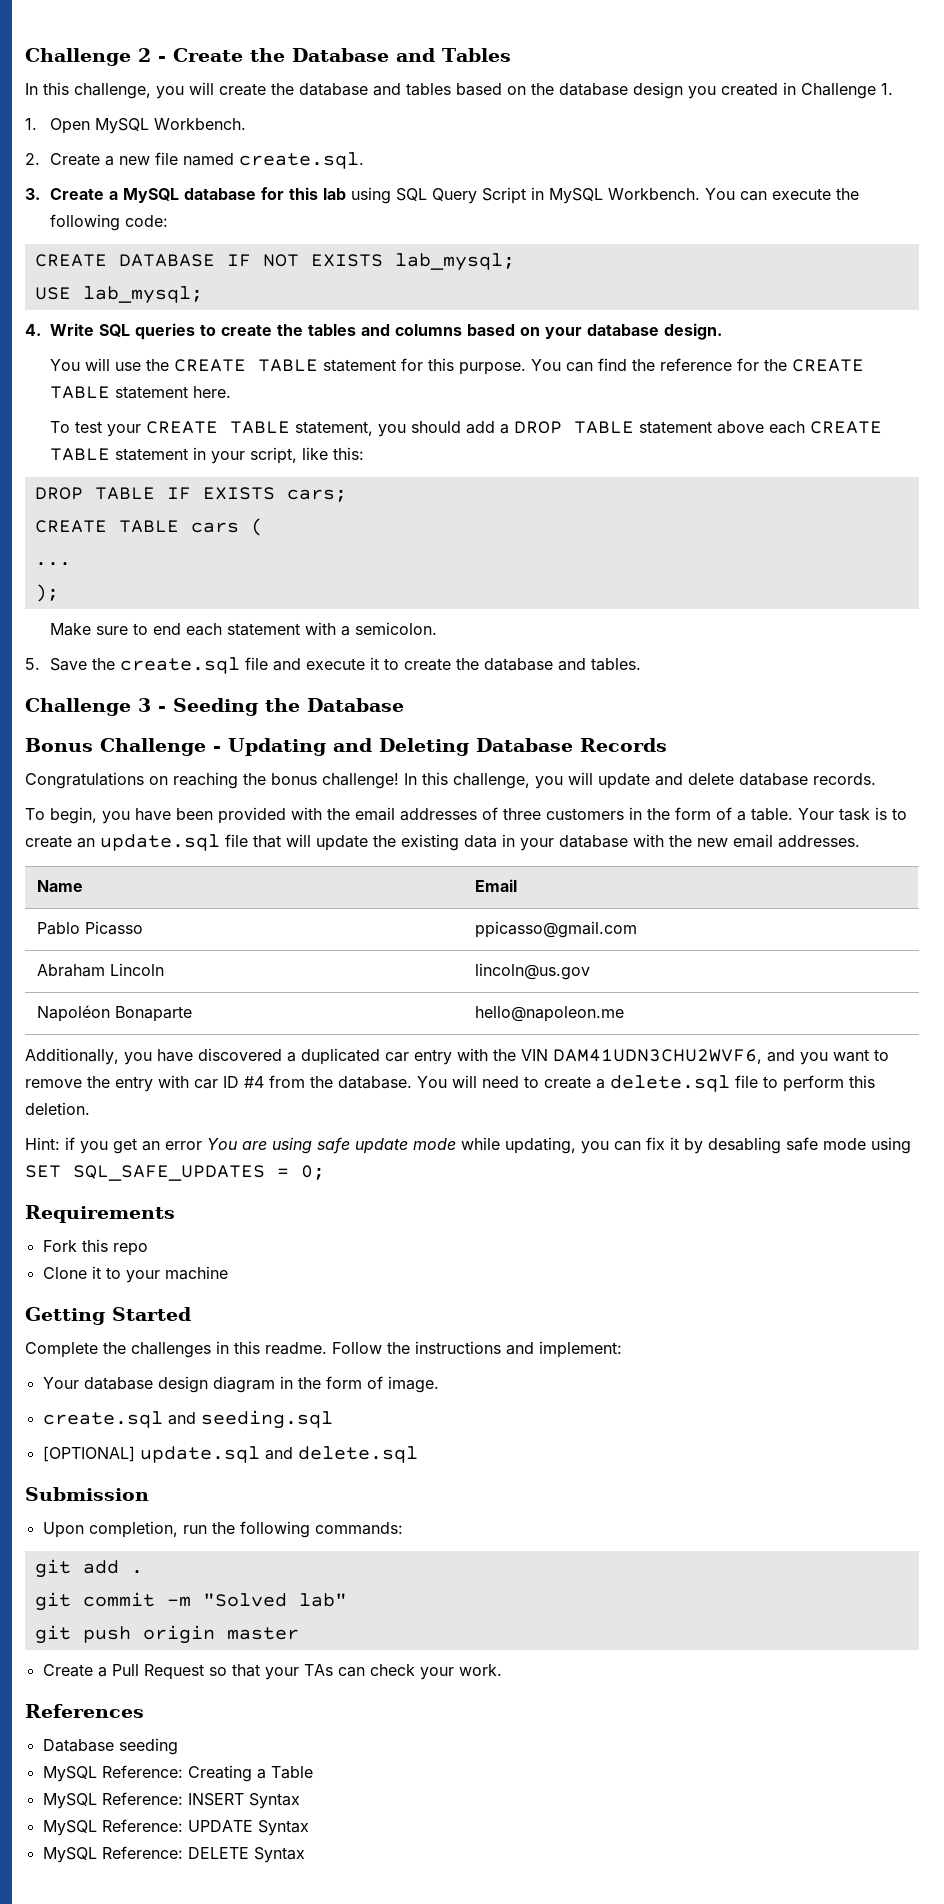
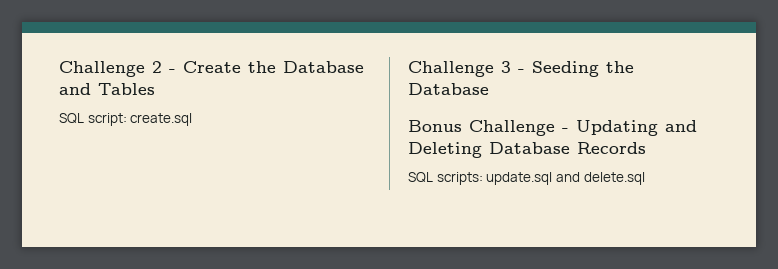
- In this challenge, you will create the database and tables based on the database design you created in Challenge 1.
- 1. Open MySQL Workbench.
- 2. Create a new file named create.sql.
- 3. Create a MySQL database for this lab using SQL Query Script in MySQL Workbench. You can execute the following code:
- CREATE DATABASE IF NOT EXISTS lab_mysql;
- USE lab_mysql;
- 4. Write SQL queries to create the tables and columns based on your database design.
- You will use the CREATE TABLE statement for this purpose. You can find the reference for the CREATE TABLE statement here.
- To test your CREATE TABLE statement, you should add a DROP TABLE statement above each CREATE TABLE statement in your script, like this:
- DROP TABLE IF EXISTS cars;
- CREATE TABLE cars (
- ...
- );
- Make sure to end each statement with a semicolon.
- 5. Save the create.sql file and execute it to create the database and tables.
+ SQL script: create.sql
- Congratulations on reaching the bonus challenge! In this challenge, you will update and delete database records.
- To begin, you have been provided with the email addresses of three customers in the form of a table. Your task is to create an update.sql file that will update the existing data in your database with the new email addresses.
- Name | Email
- Pablo Picasso | ppicasso@gmail.com
- Abraham Lincoln | lincoln@us.gov
- Napoléon Bonaparte | hello@napoleon.me
- Additionally, you have discovered a duplicated car entry with the VIN DAM41UDN3CHU2WVF6, and you want to remove the entry with car ID #4 from the database. You will need to create a delete.sql file to perform this deletion.
- Hint: if you get an error You are using safe update mode while updating, you can fix it by desabling safe mode using SET SQL_SAFE_UPDATES = 0;
- Requirements
- Fork this repo
- Clone it to your machine
- Getting Started
- Complete the challenges in this readme. Follow the instructions and implement:
- Your database design diagram in the form of image.
- create.sql and seeding.sql
- [OPTIONAL] update.sql and delete.sql
- Submission
- Upon completion, run the following commands:
- git add .
- git commit -m "Solved lab"
- git push origin master
- Create a Pull Request so that your TAs can check your work.
- References
- Database seeding
- MySQL Reference: Creating a Table
- MySQL Reference: INSERT Syntax
- MySQL Reference: UPDATE Syntax
- MySQL Reference: DELETE Syntax
+ SQL scripts: update.sql and delete.sql

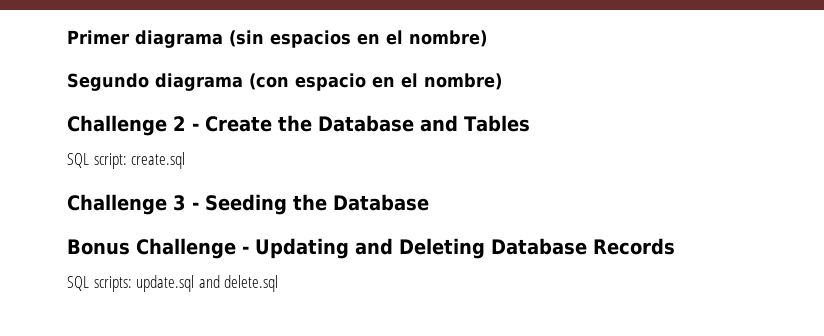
+ Primer diagrama (sin espacios en el nombre)
+ Segundo diagrama (con espacio en el nombre)

